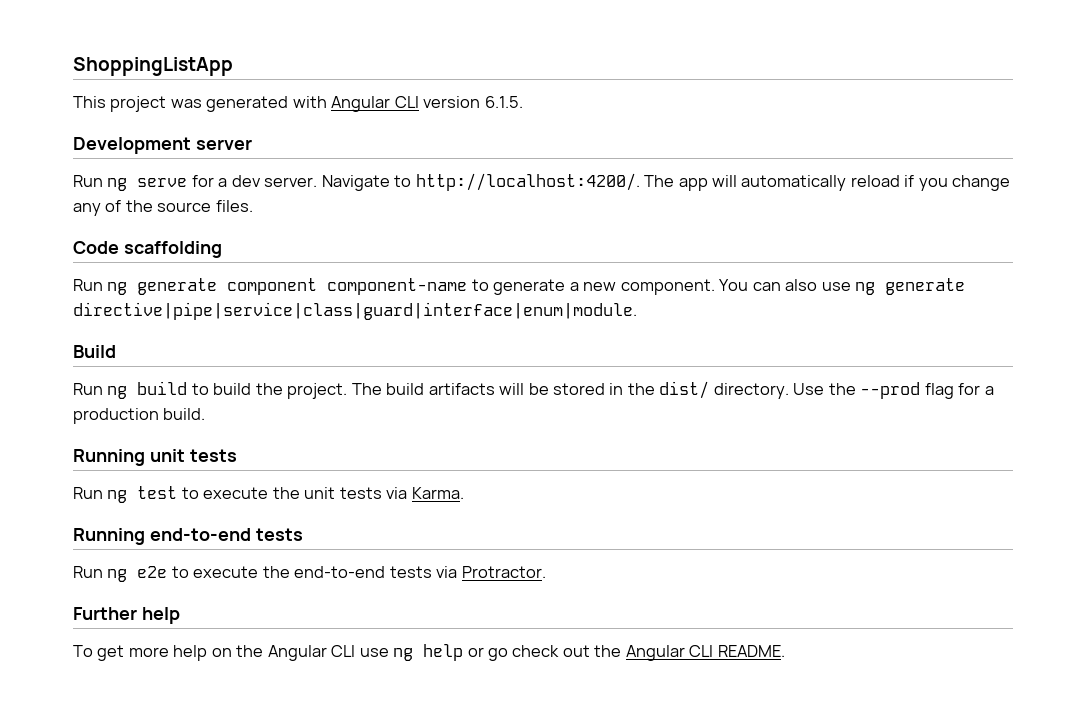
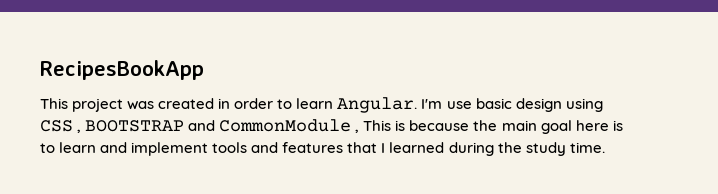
- ShoppingListApp
+ RecipesBookApp
- This project was generated with Angular CLI version 6.1.5.
- Development server
- Run ng serve for a dev server. Navigate to http://localhost:4200/. The app will automatically reload if you change any of the source files.
- Code scaffolding
- Run ng generate component component-name to generate a new component. You can also use ng generate directive|pipe|service|class|guard|interface|enum|module.
- Build
- Run ng build to build the project. The build artifacts will be stored in the dist/ directory. Use the --prod flag for a production build.
- Running unit tests
- Run ng test to execute the unit tests via Karma.
- Running end-to-end tests
- Run ng e2e to execute the end-to-end tests via Protractor.
- Further help
- To get more help on the Angular CLI use ng help or go check out the Angular CLI README.
+ This project was created in order to learn Angular. I'm use basic design using CSS , BOOTSTRAP and CommonModule , This is because the main goal here is to learn and implement tools and features that I learned during the study time.

